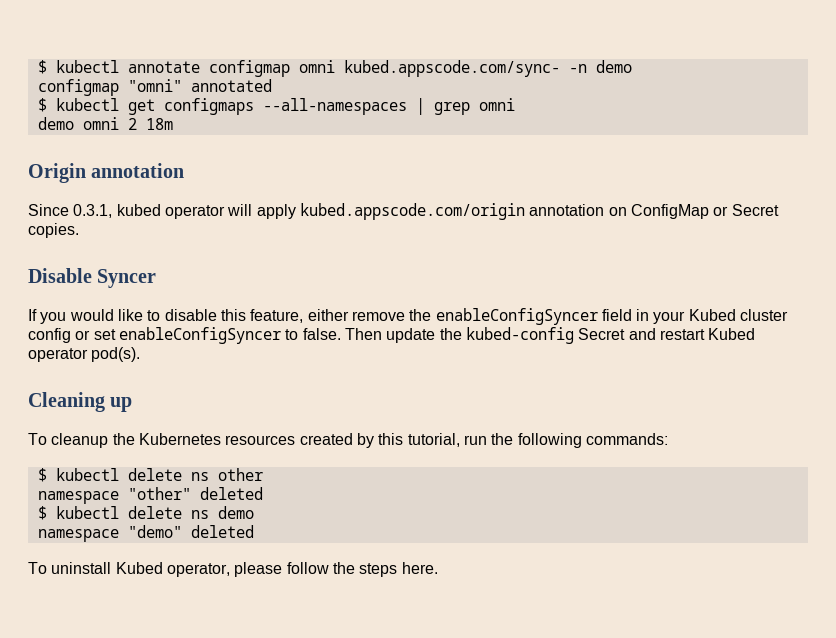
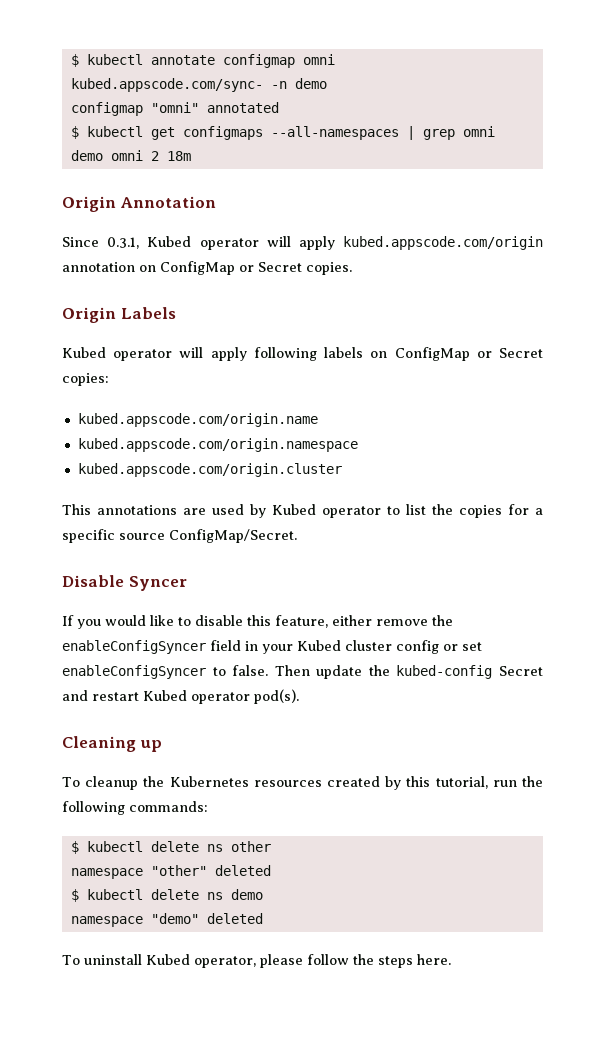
- Origin annotation
+ Origin Annotation
- Since 0.3.1, kubed operator will apply kubed.appscode.com/origin annotation on ConfigMap or Secret copies.
+ Since 0.3.1, Kubed operator will apply kubed.appscode.com/origin annotation on ConfigMap or Secret copies.
+ Origin Labels
+ Kubed operator will apply following labels on ConfigMap or Secret copies:
+ kubed.appscode.com/origin.name
+ kubed.appscode.com/origin.namespace
+ kubed.appscode.com/origin.cluster
+ This annotations are used by Kubed operator to list the copies for a specific source ConfigMap/Secret.

